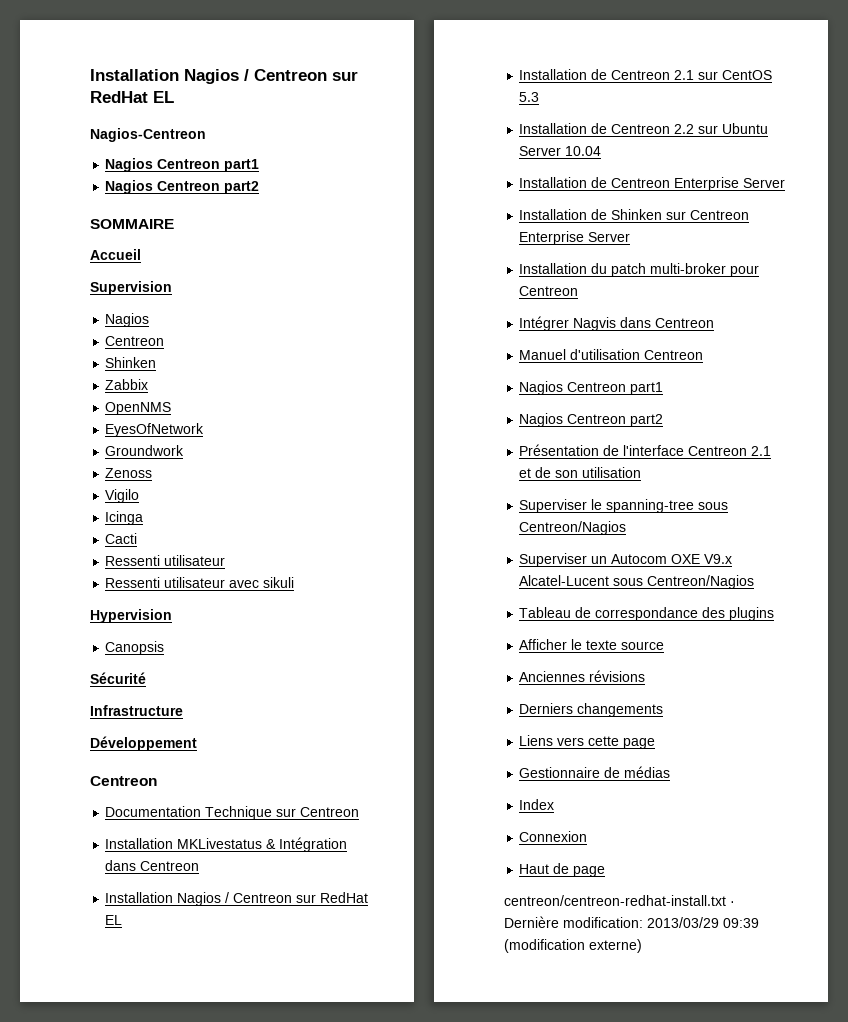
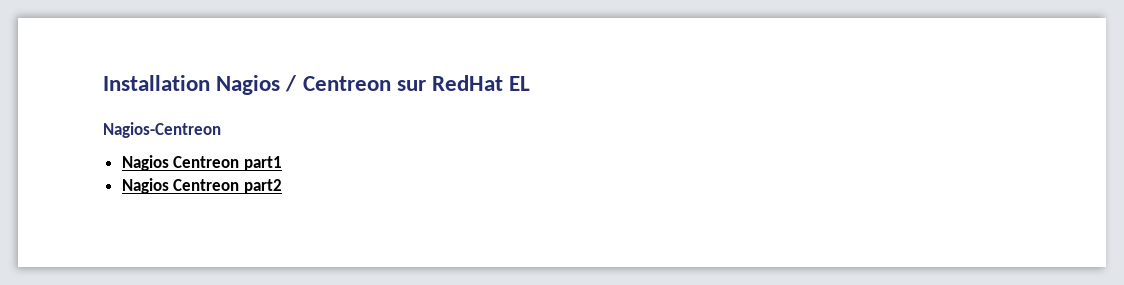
- SOMMAIRE
- Accueil
- Supervision
- Nagios
- Centreon
- Shinken
- Zabbix
- OpenNMS
- EyesOfNetwork
- Groundwork
- Zenoss
- Vigilo
- Icinga
- Cacti
- Ressenti utilisateur
- Ressenti utilisateur avec sikuli
- Hypervision
- Canopsis
- Sécurité
- Infrastructure
- Développement
- Centreon
- Documentation Technique sur Centreon
- Installation MKLivestatus & Intégration dans Centreon
- Installation Nagios / Centreon sur RedHat EL
- Installation de Centreon 2.1 sur CentOS 5.3
- Installation de Centreon 2.2 sur Ubuntu Server 10.04
- Installation de Centreon Enterprise Server
- Installation de Shinken sur Centreon Enterprise Server
- Installation du patch multi-broker pour Centreon
- Intégrer Nagvis dans Centreon
- Manuel d'utilisation Centreon
- Nagios Centreon part1
- Nagios Centreon part2
- Présentation de l'interface Centreon 2.1 et de son utilisation
- Superviser le spanning-tree sous Centreon/Nagios
- Superviser un Autocom OXE V9.x Alcatel-Lucent sous Centreon/Nagios
- Tableau de correspondance des plugins
- Afficher le texte source
- Anciennes révisions
- Derniers changements
- Liens vers cette page
- Gestionnaire de médias
- Index
- Connexion
- Haut de page
- centreon/centreon-redhat-install.txt · Dernière modification: 2013/03/29 09:39 (modification externe)

